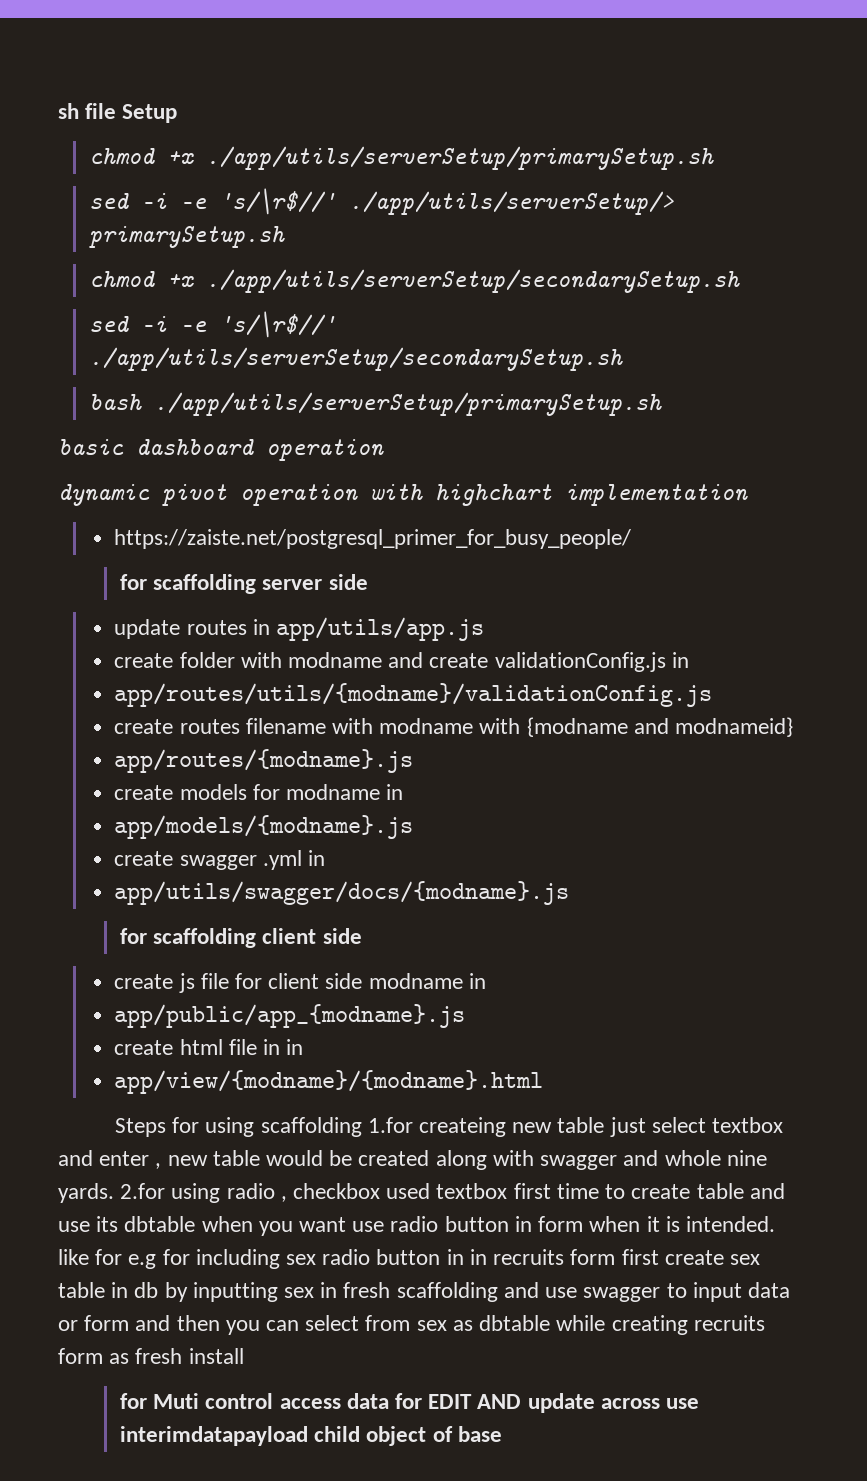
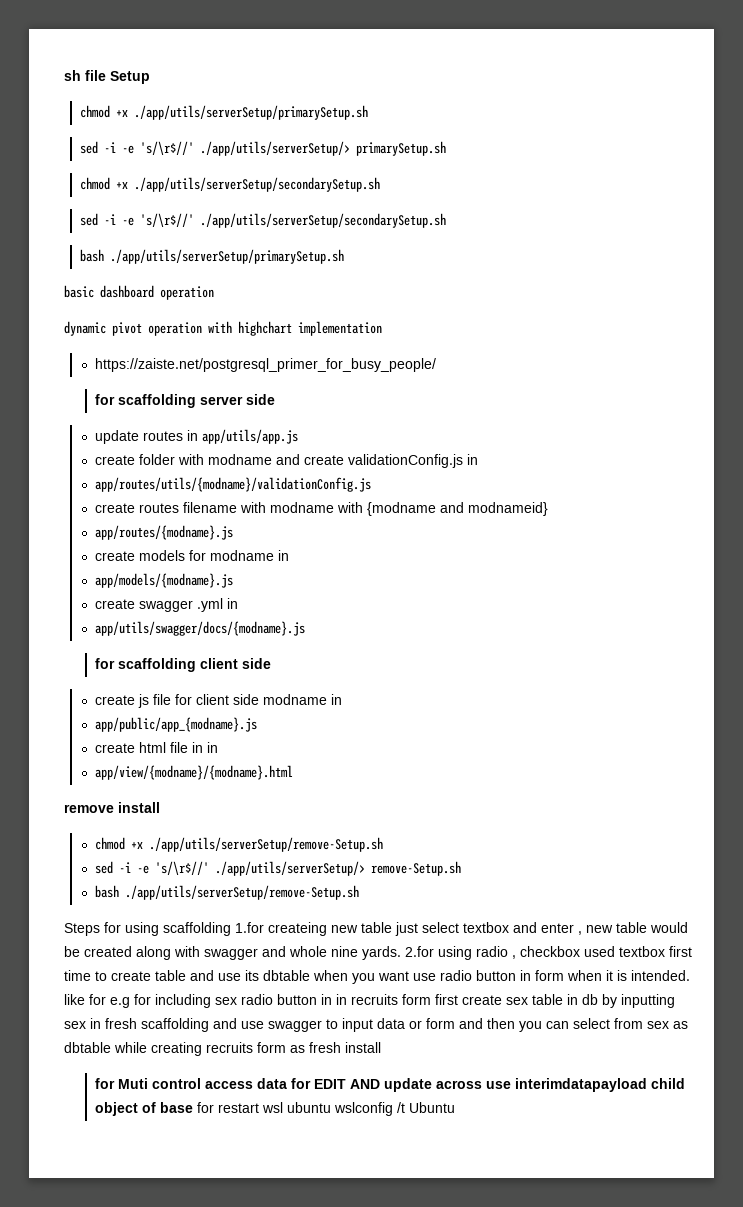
+ remove install
+ chmod +x ./app/utils/serverSetup/remove-Setup.sh
+ sed -i -e 's/\r$//' ./app/utils/serverSetup/> remove-Setup.sh
+ bash ./app/utils/serverSetup/remove-Setup.sh
- for Muti control access data for EDIT AND update across use interimdatapayload child object of base
+ for Muti control access data for EDIT AND update across use interimdatapayload child object of base for restart wsl ubuntu wslconfig /t Ubuntu

